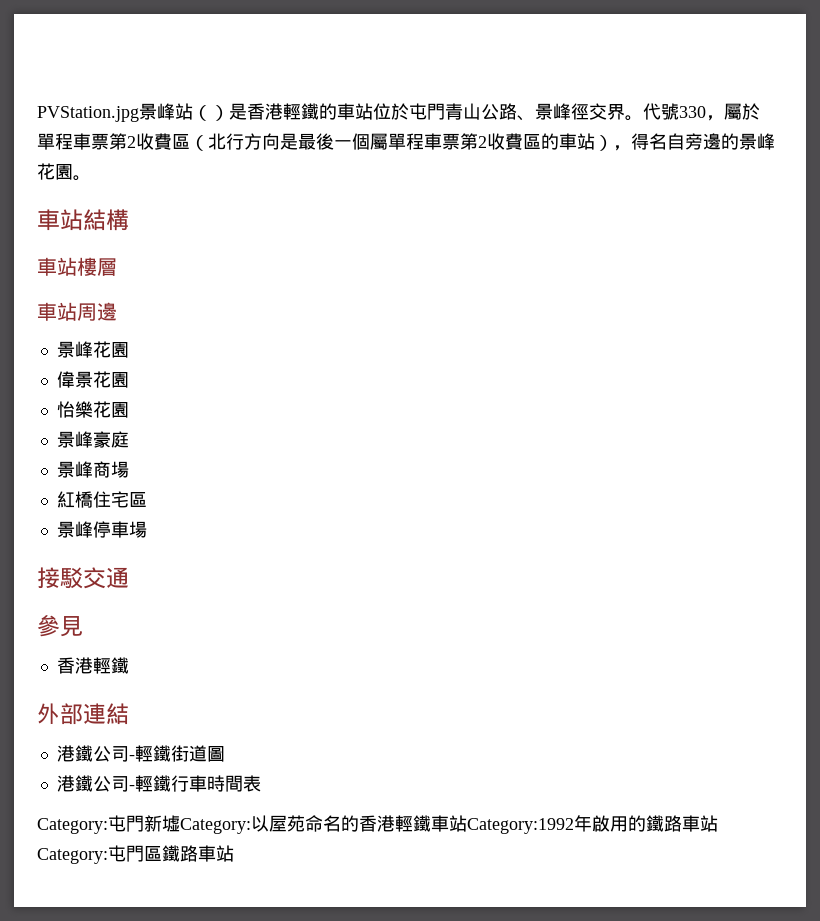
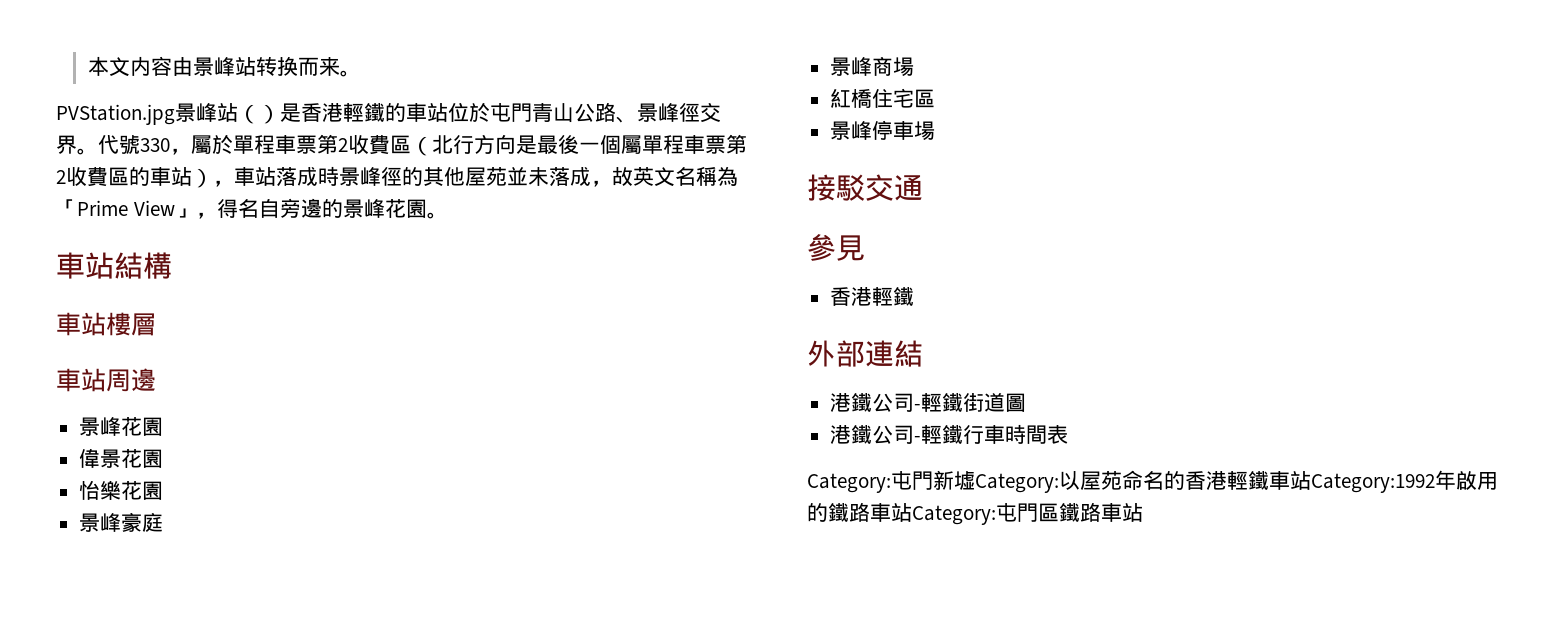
+ 本文内容由景峰站转换而来。
- 代號330，屬於單程車票第2收費區（北行方向是最後一個屬單程車票第2收費區的車站），得名自旁邊的景峰花園。
+ 代號330，屬於單程車票第2收費區（北行方向是最後一個屬單程車票第2收費區的車站），車站落成時景峰徑的其他屋苑並未落成，故英文名稱為「Prime View」，得名自旁邊的景峰花園。

